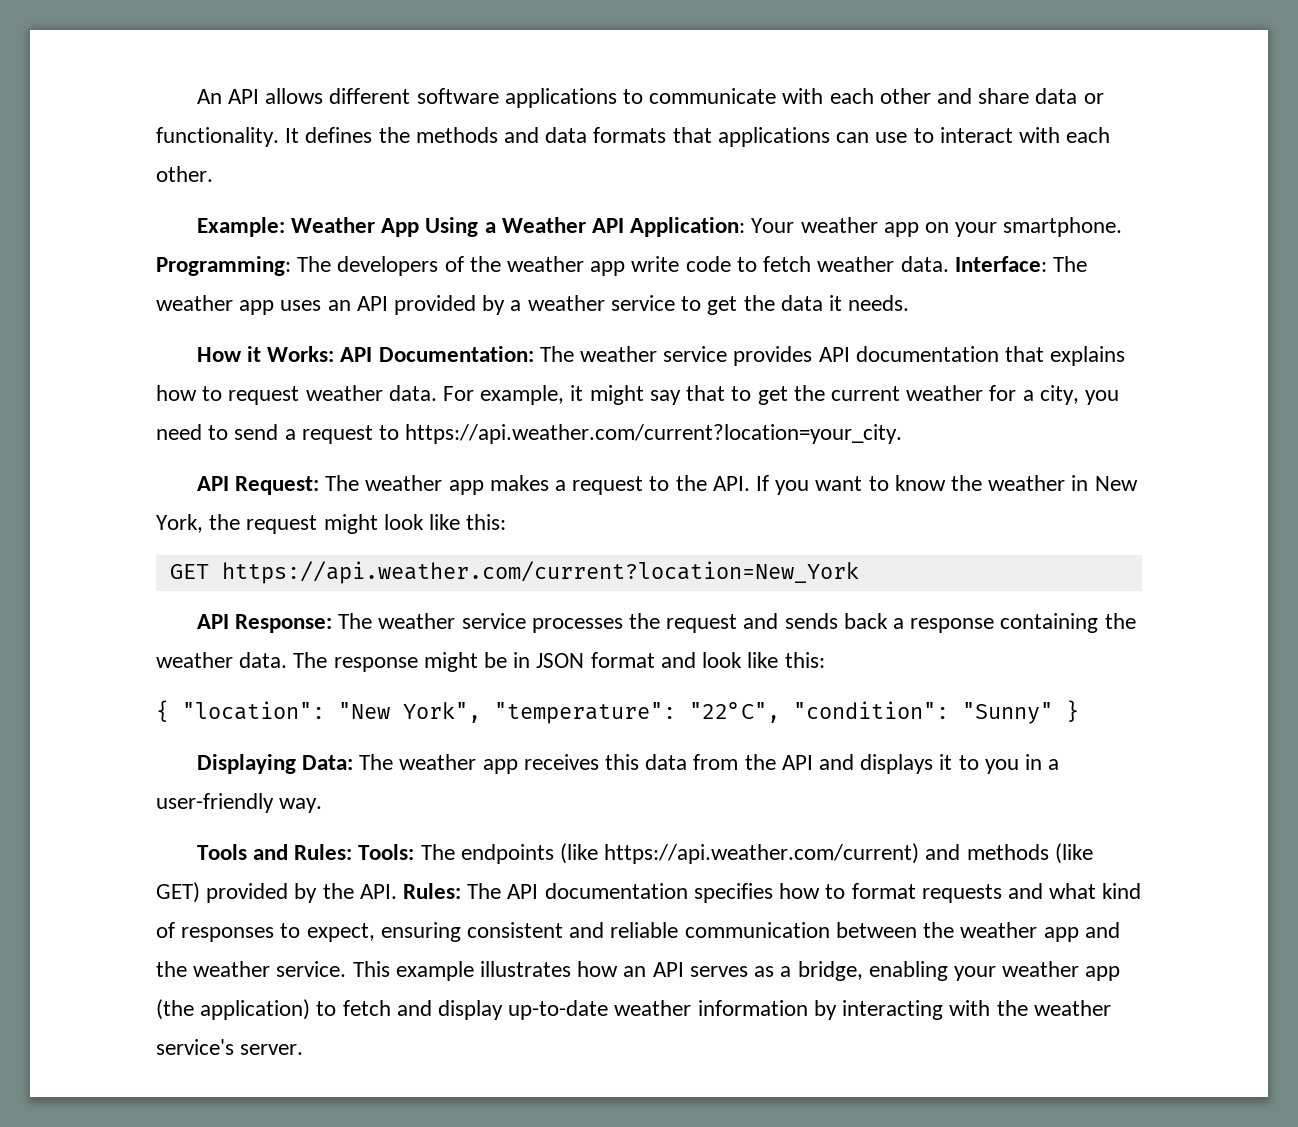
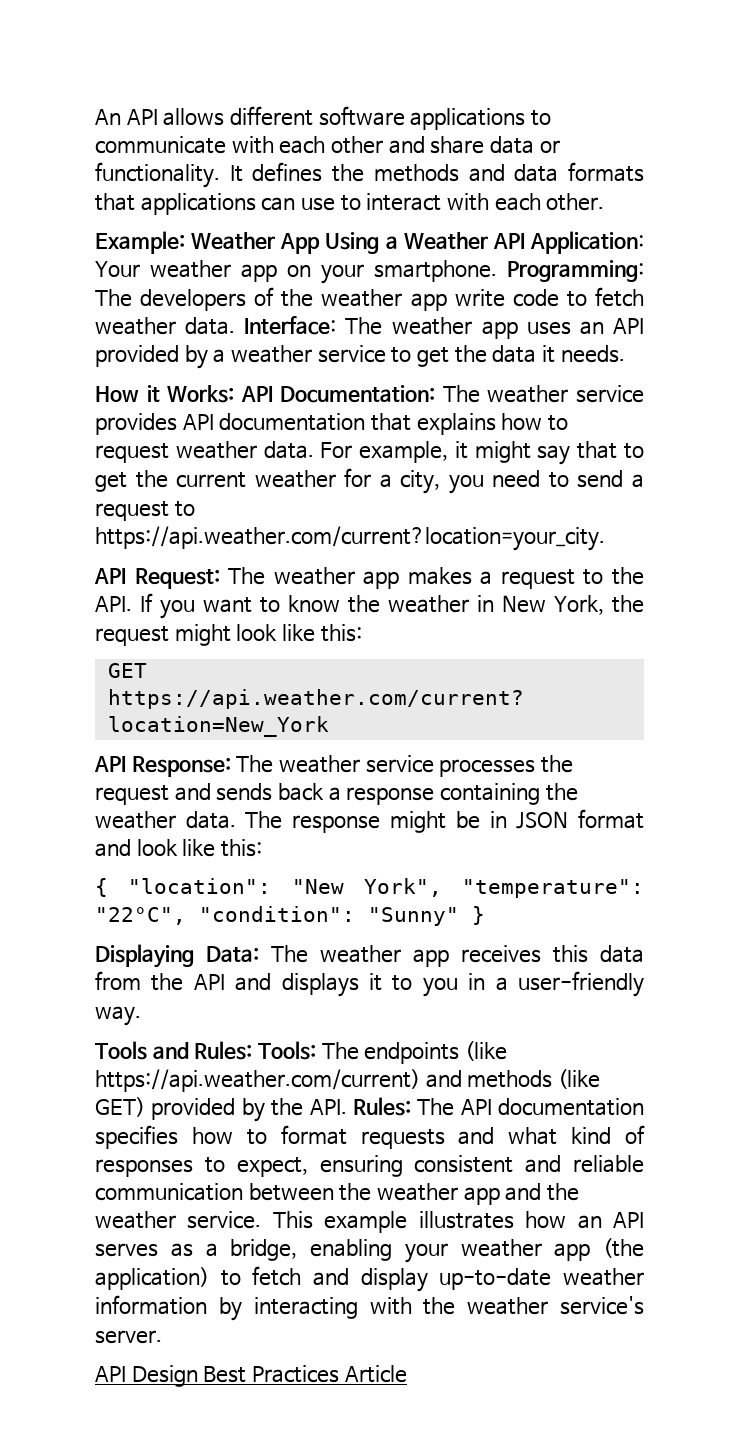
+ API Design Best Practices Article

